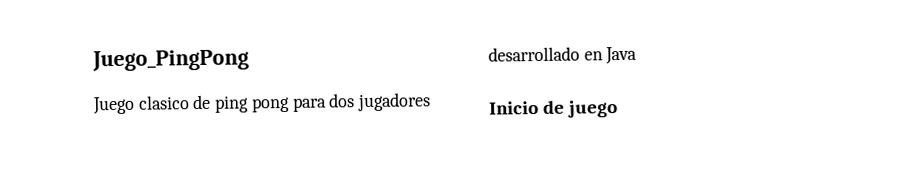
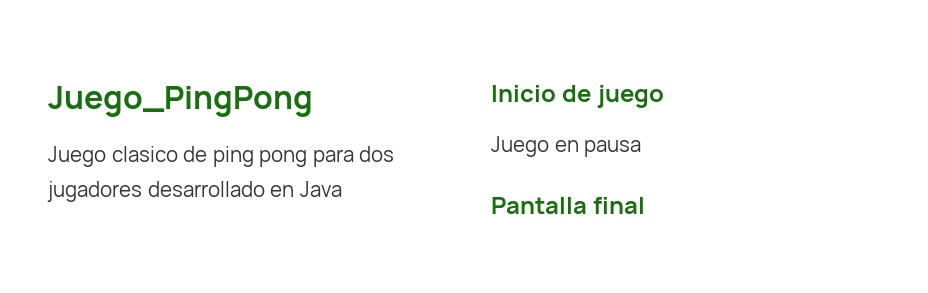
+ Juego en pausa
+ Pantalla final

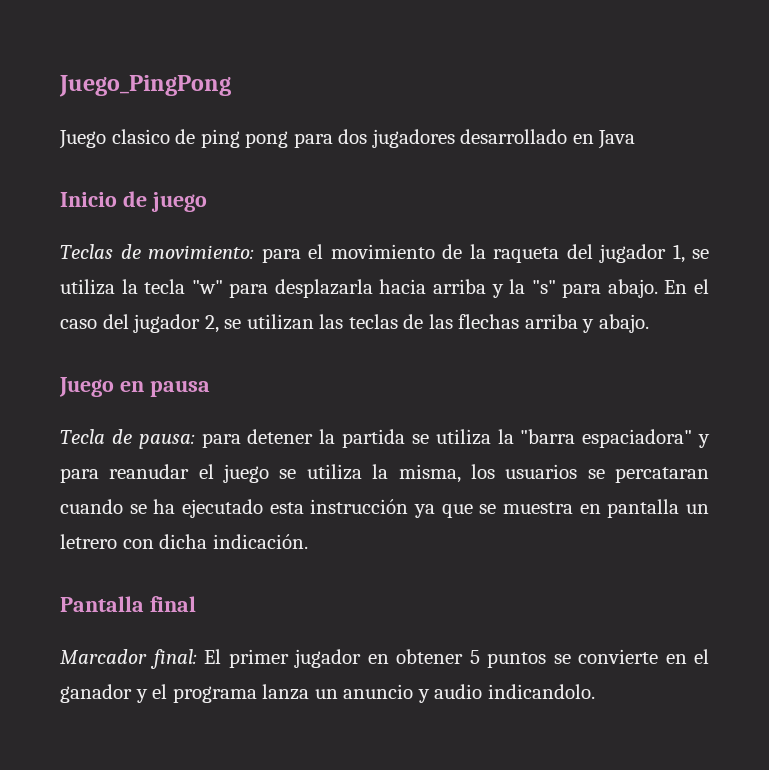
+ Teclas de movimiento: para el movimiento de la raqueta del jugador 1, se utiliza la tecla "w" para desplazarla hacia arriba y la "s" para abajo. En el caso del jugador 2, se utilizan las teclas de las flechas arriba y abajo.
  Juego en pausa
+ Tecla de pausa: para detener la partida se utiliza la "barra espaciadora" y para reanudar el juego se utiliza la misma, los usuarios se percataran cuando se ha ejecutado esta instrucción ya que se muestra en pantalla un letrero con dicha indicación.
  Pantalla final
+ Marcador final: El primer jugador en obtener 5 puntos se convierte en el ganador y el programa lanza un anuncio y audio indicandolo.

